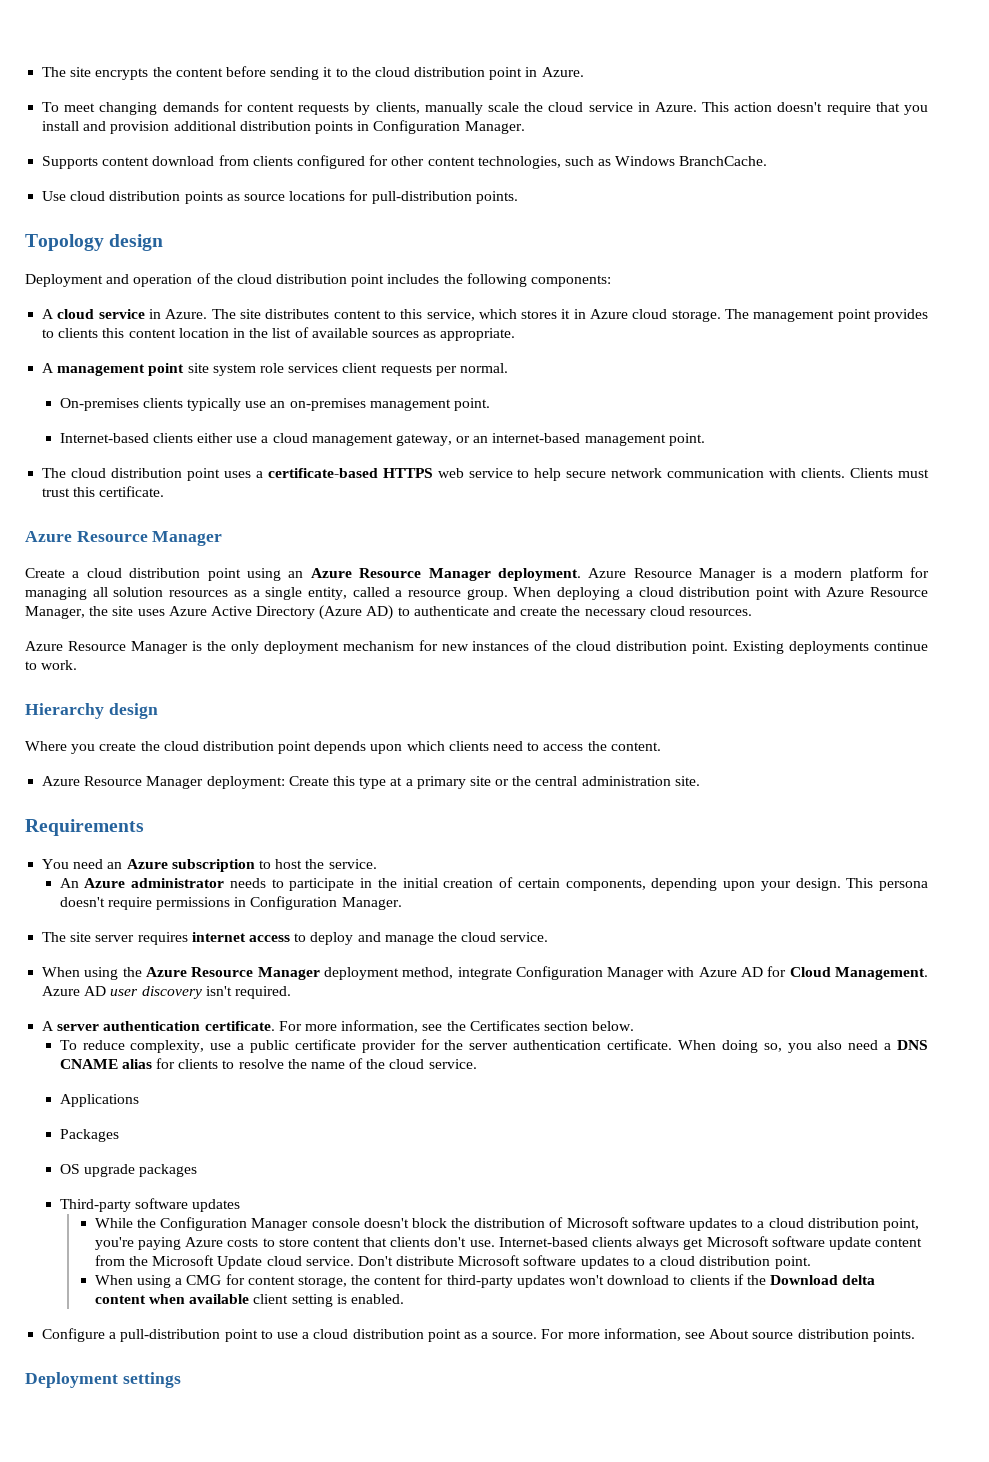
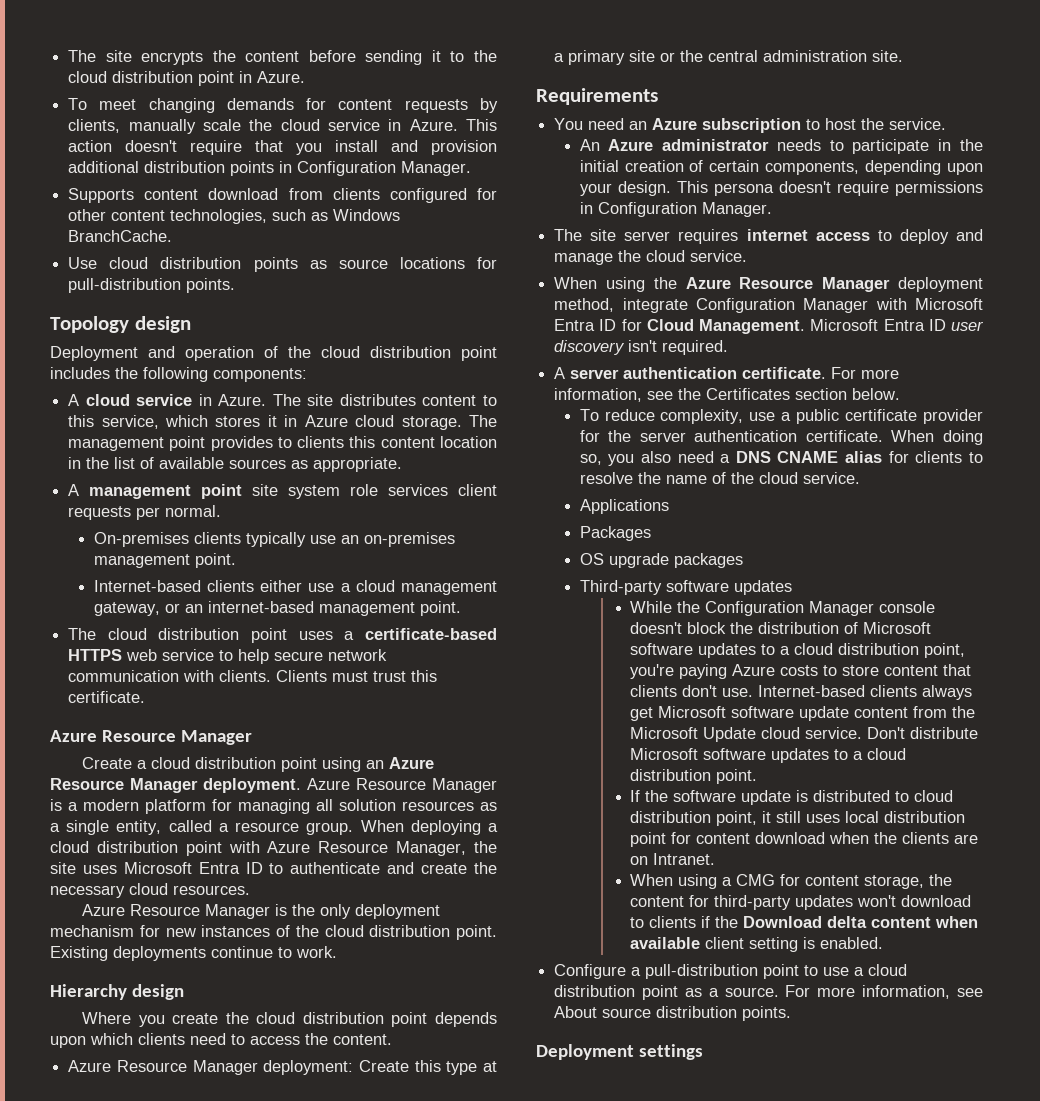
- When deploying a cloud distribution point with Azure Resource Manager, the site uses Azure Active Directory (Azure AD) to authenticate and create the necessary cloud resources.
+ When deploying a cloud distribution point with Azure Resource Manager, the site uses Microsoft Entra ID to authenticate and create the necessary cloud resources.
- When using the Azure Resource Manager deployment method, integrate Configuration Manager with Azure AD for Cloud Management. Azure AD user discovery isn't required.
+ When using the Azure Resource Manager deployment method, integrate Configuration Manager with Microsoft Entra ID for Cloud Management. Microsoft Entra ID user discovery isn't required.
+ If the software update is distributed to cloud distribution point, it still uses local distribution point for content download when the clients are on Intranet.

